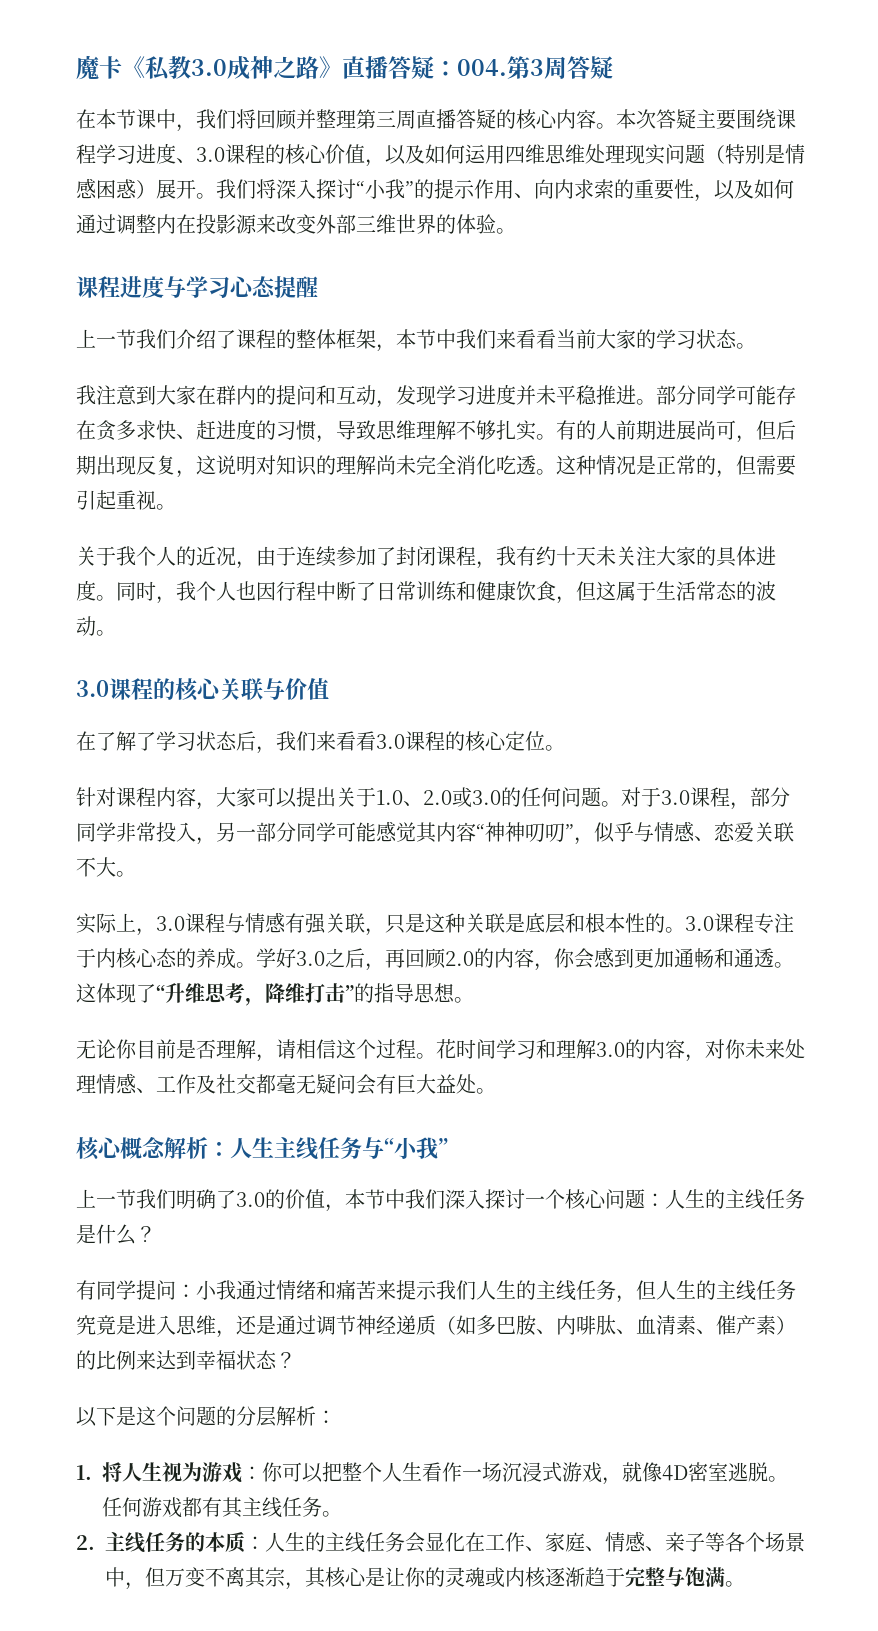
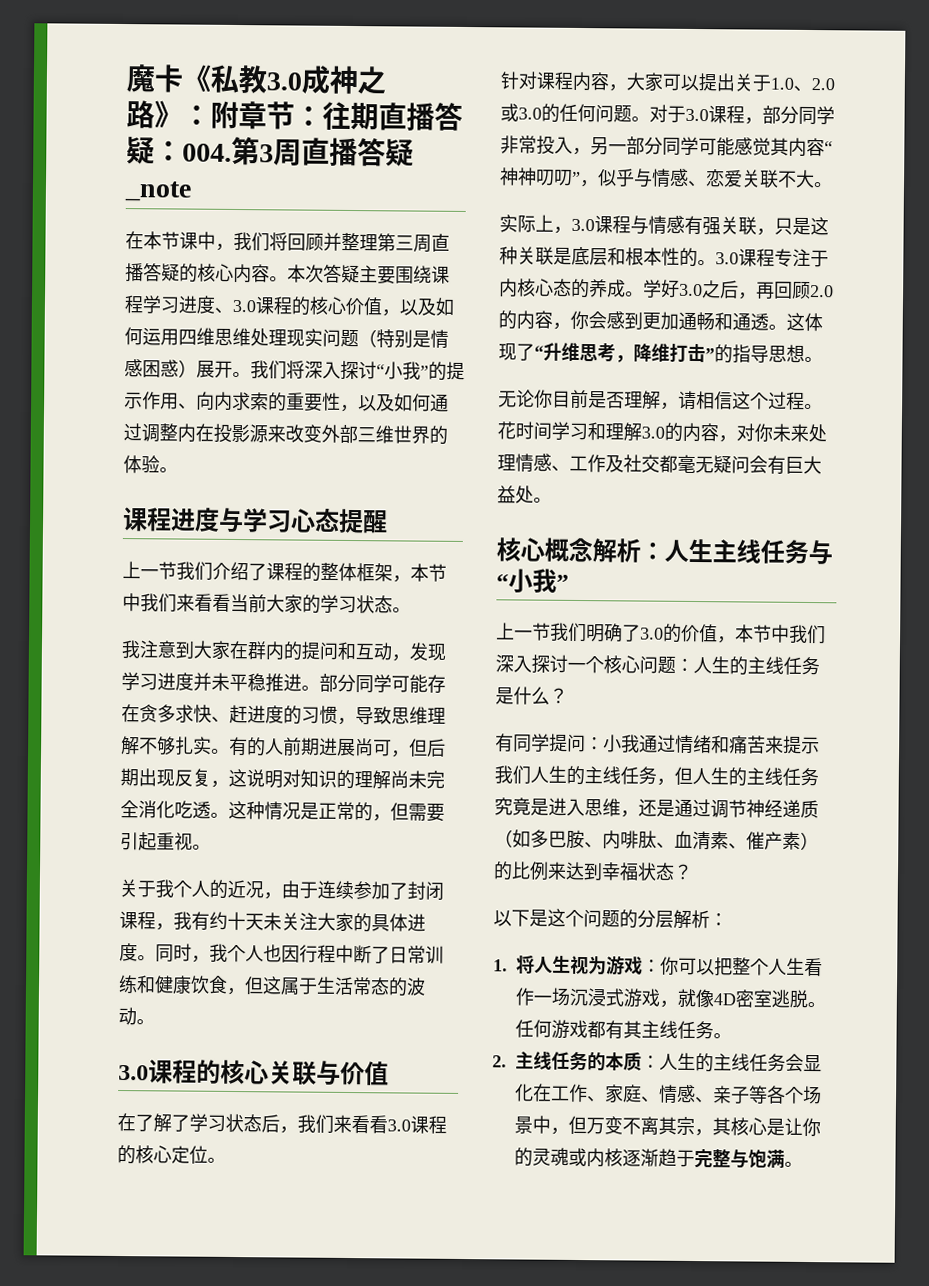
- 魔卡《私教3.0成神之路》直播答疑：004.第3周答疑
+ 魔卡《私教3.0成神之路》：附章节：往期直播答疑：004.第3周直播答疑_note

